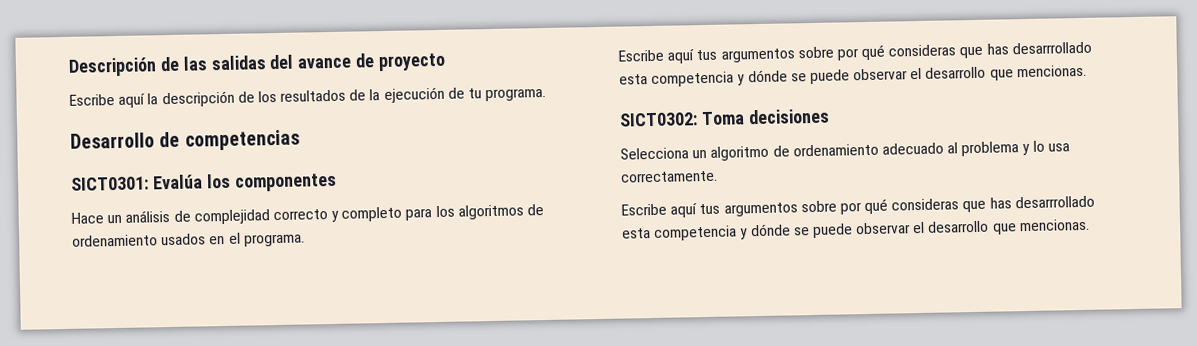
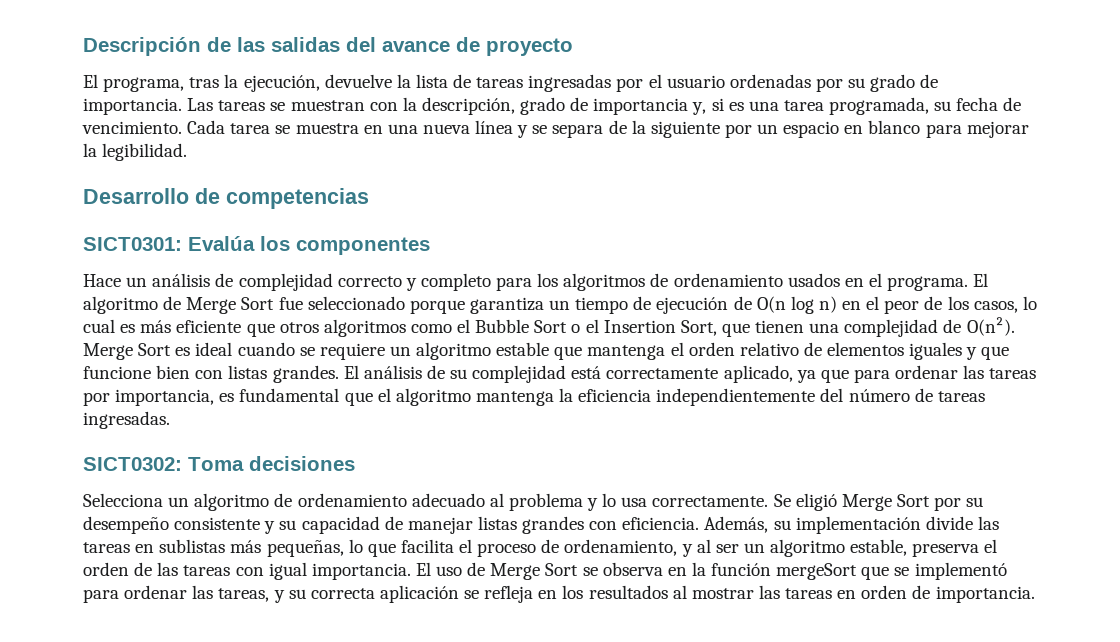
- Escribe aquí la descripción de los resultados de la ejecución de tu programa.
+ El programa, tras la ejecución, devuelve la lista de tareas ingresadas por el usuario ordenadas por su grado de importancia. Las tareas se muestran con la descripción, grado de importancia y, si es una tarea programada, su fecha de vencimiento. Cada tarea se muestra en una nueva línea y se separa de la siguiente por un espacio en blanco para mejorar la legibilidad.
- Hace un análisis de complejidad correcto y completo para los algoritmos de ordenamiento usados en el programa.
- Escribe aquí tus argumentos sobre por qué consideras que has desarrrollado esta competencia y dónde se puede observar el desarrollo que mencionas.
+ Hace un análisis de complejidad correcto y completo para los algoritmos de ordenamiento usados en el programa. El algoritmo de Merge Sort fue seleccionado porque garantiza un tiempo de ejecución de O(n log n) en el peor de los casos, lo cual es más eficiente que otros algoritmos como el Bubble Sort o el Insertion Sort, que tienen una complejidad de O(n²). Merge Sort es ideal cuando se requiere un algoritmo estable que mantenga el orden relativo de elementos iguales y que funcione bien con listas grandes. El análisis de su complejidad está correctamente aplicado, ya que para ordenar las tareas por importancia, es fundamental que el algoritmo mantenga la eficiencia independientemente del número de tareas ingresadas.
- Selecciona un algoritmo de ordenamiento adecuado al problema y lo usa correctamente.
- Escribe aquí tus argumentos sobre por qué consideras que has desarrrollado esta competencia y dónde se puede observar el desarrollo que mencionas.
+ Selecciona un algoritmo de ordenamiento adecuado al problema y lo usa correctamente. Se eligió Merge Sort por su desempeño consistente y su capacidad de manejar listas grandes con eficiencia. Además, su implementación divide las tareas en sublistas más pequeñas, lo que facilita el proceso de ordenamiento, y al ser un algoritmo estable, preserva el orden de las tareas con igual importancia. El uso de Merge Sort se observa en la función mergeSort que se implementó para ordenar las tareas, y su correcta aplicación se refleja en los resultados al mostrar las tareas en orden de importancia.

